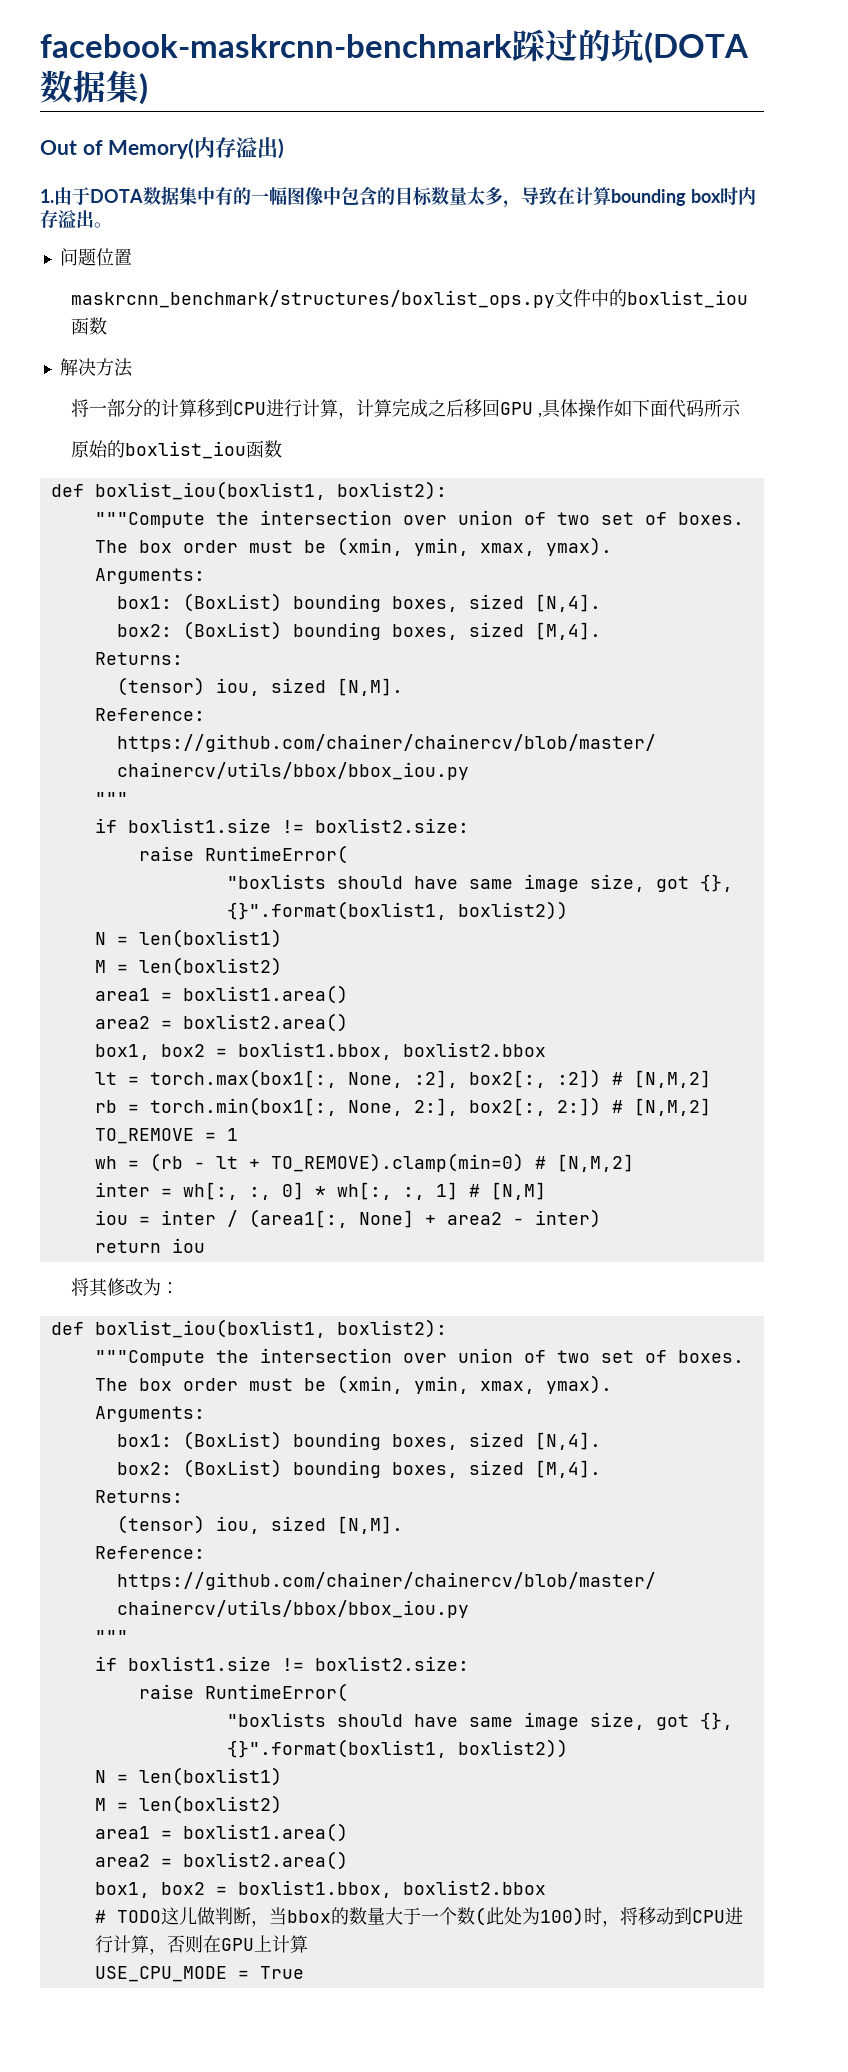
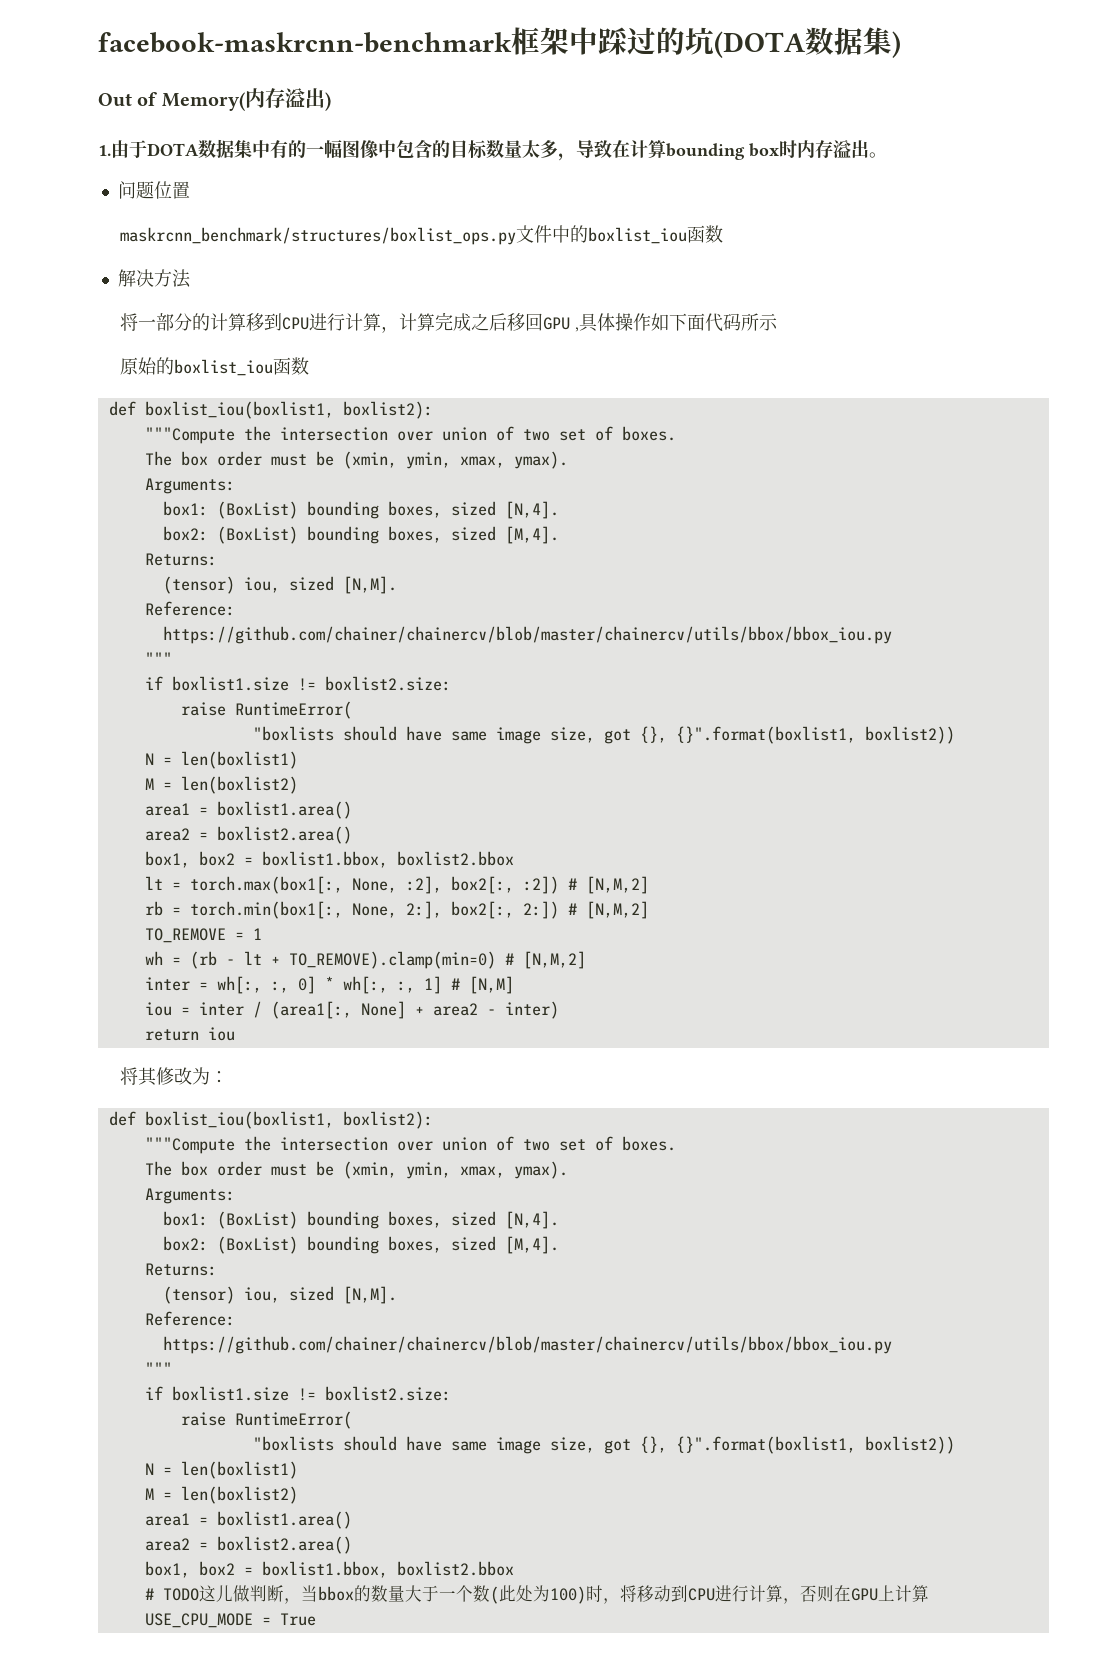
- facebook-maskrcnn-benchmark踩过的坑(DOTA数据集)
+ facebook-maskrcnn-benchmark框架中踩过的坑(DOTA数据集)

